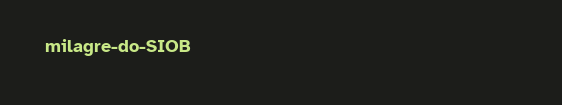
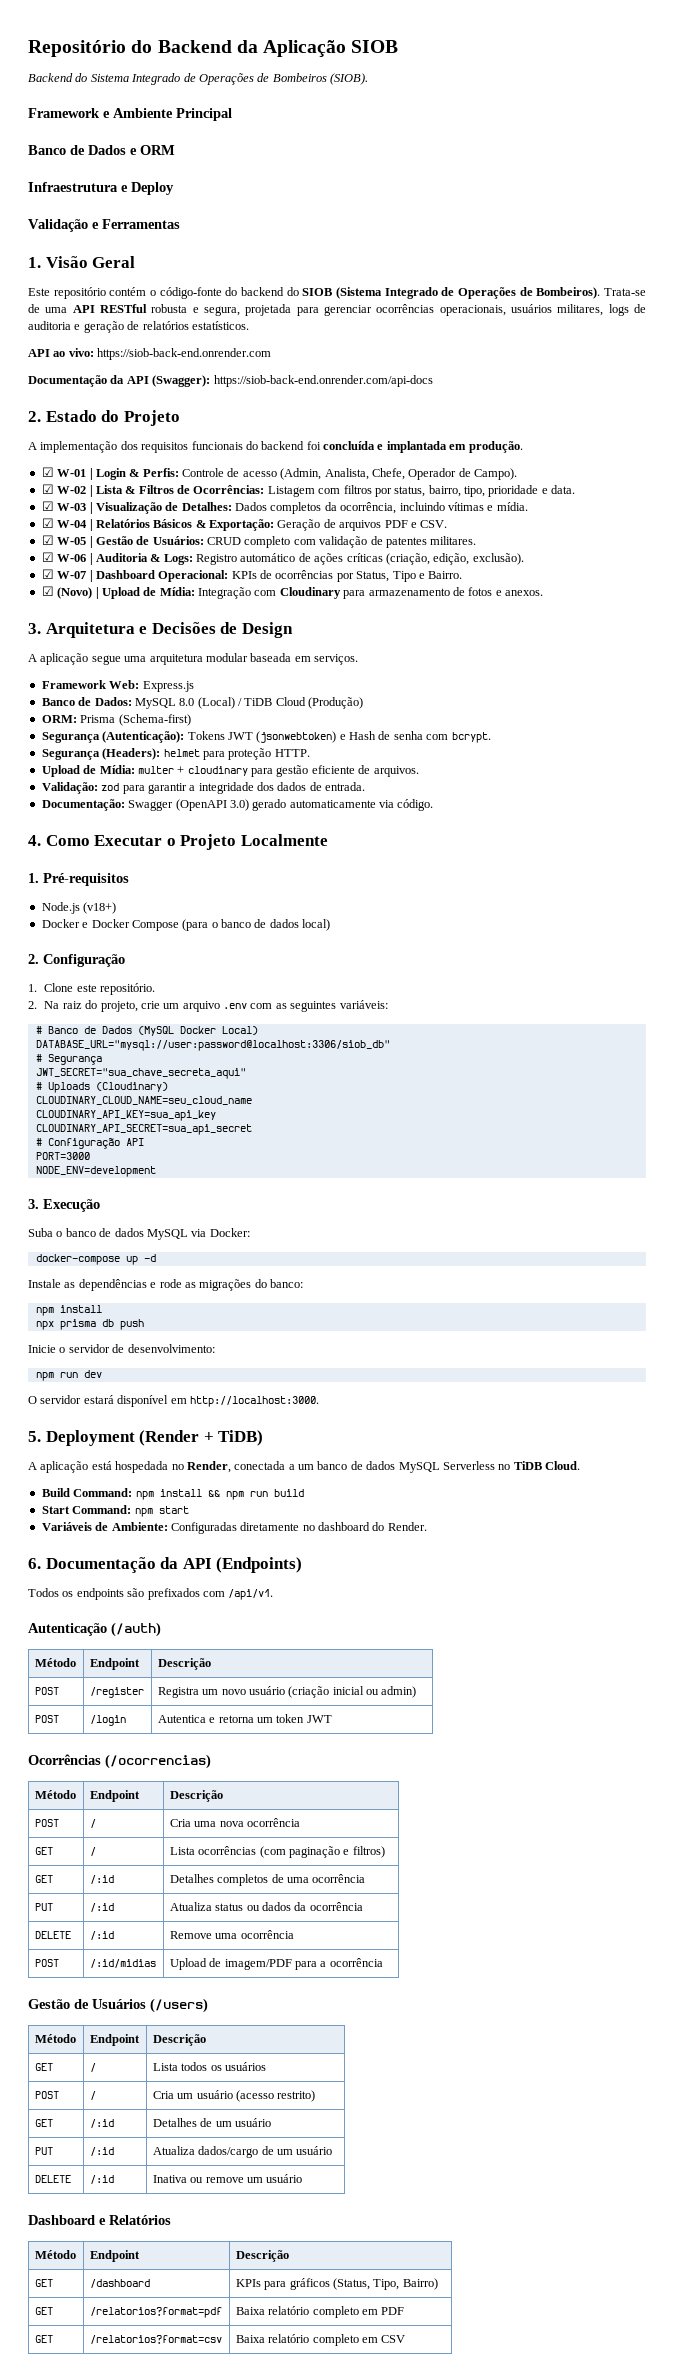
- milagre-do-SIOB
+ Repositório do Backend da Aplicação SIOB
+ Backend do Sistema Integrado de Operações de Bombeiros (SIOB).
+ Framework e Ambiente Principal
+ Banco de Dados e ORM
+ Infraestrutura e Deploy
+ Validação e Ferramentas
+ 1. Visão Geral
+ Este repositório contém o código-fonte do backend do SIOB (Sistema Integrado de Operações de Bombeiros). Trata-se de uma API RESTful robusta e segura, projetada para gerenciar ocorrências operacionais, usuários militares, logs de auditoria e geração de relatórios estatísticos.
+ API ao vivo: https://siob-back-end.onrender.com
+ Documentação da API (Swagger): https://siob-back-end.onrender.com/api-docs
+ 2. Estado do Projeto
+ A implementação dos requisitos funcionais do backend foi concluída e implantada em produção.
+ ☑ W-01 | Login & Perfis: Controle de acesso (Admin, Analista, Chefe, Operador de Campo).
+ ☑ W-02 | Lista & Filtros de Ocorrências: Listagem com filtros por status, bairro, tipo, prioridade e data.
+ ☑ W-03 | Visualização de Detalhes: Dados completos da ocorrência, incluindo vítimas e mídia.
+ ☑ W-04 | Relatórios Básicos & Exportação: Geração de arquivos PDF e CSV.
+ ☑ W-05 | Gestão de Usuários: CRUD completo com validação de patentes militares.
+ ☑ W-06 | Auditoria & Logs: Registro automático de ações críticas (criação, edição, exclusão).
+ ☑ W-07 | Dashboard Operacional: KPIs de ocorrências por Status, Tipo e Bairro.
+ ☑ (Novo) | Upload de Mídia: Integração com Cloudinary para armazenamento de fotos e anexos.
+ 3. Arquitetura e Decisões de Design
+ A aplicação segue uma arquitetura modular baseada em serviços.
+ Framework Web: Express.js
+ Banco de Dados: MySQL 8.0 (Local) / TiDB Cloud (Produção)
+ ORM: Prisma (Schema-first)
+ Segurança (Autenticação): Tokens JWT (jsonwebtoken) e Hash de senha com bcrypt.
+ Segurança (Headers): helmet para proteção HTTP.
+ Upload de Mídia: multer + cloudinary para gestão eficiente de arquivos.
+ Validação: zod para garantir a integridade dos dados de entrada.
+ Documentação: Swagger (OpenAPI 3.0) gerado automaticamente via código.
+ 4. Como Executar o Projeto Localmente
+ 1. Pré-requisitos
+ Node.js (v18+)
+ Docker e Docker Compose (para o banco de dados local)
+ 2. Configuração
+ 1. Clone este repositório.
+ 2. Na raiz do projeto, crie um arquivo .env com as seguintes variáveis:
+ # Banco de Dados (MySQL Docker Local)
+ DATABASE_URL="mysql://user:password@localhost:3306/siob_db"
+ # Segurança
+ JWT_SECRET="sua_chave_secreta_aqui"
+ # Uploads (Cloudinary)
+ CLOUDINARY_CLOUD_NAME=seu_cloud_name
+ CLOUDINARY_API_KEY=sua_api_key
+ CLOUDINARY_API_SECRET=sua_api_secret
+ # Configuração API
+ PORT=3000
+ NODE_ENV=development
+ 3. Execução
+ Suba o banco de dados MySQL via Docker:
+ docker-compose up -d
+ Instale as dependências e rode as migrações do banco:
+ npm install
+ npx prisma db push
+ Inicie o servidor de desenvolvimento:
+ npm run dev
+ O servidor estará disponível em http://localhost:3000.
+ 5. Deployment (Render + TiDB)
+ A aplicação está hospedada no Render, conectada a um banco de dados MySQL Serverless no TiDB Cloud.
+ Build Command: npm install && npm run build
+ Start Command: npm start
+ Variáveis de Ambiente: Configuradas diretamente no dashboard do Render.
+ 6. Documentação da API (Endpoints)
+ Todos os endpoints são prefixados com /api/v1.
+ Autenticação (/auth)
+ Método | Endpoint | Descrição
+ POST | /register | Registra um novo usuário (criação inicial ou admin)
+ POST | /login | Autentica e retorna um token JWT
+ Ocorrências (/ocorrencias)
+ Método | Endpoint | Descrição
+ POST | / | Cria uma nova ocorrência
+ GET | / | Lista ocorrências (com paginação e filtros)
+ GET | /:id | Detalhes completos de uma ocorrência
+ PUT | /:id | Atualiza status ou dados da ocorrência
+ DELETE | /:id | Remove uma ocorrência
+ POST | /:id/midias | Upload de imagem/PDF para a ocorrência
+ Gestão de Usuários (/users)
+ Método | Endpoint | Descrição
+ GET | / | Lista todos os usuários
+ POST | / | Cria um usuário (acesso restrito)
+ GET | /:id | Detalhes de um usuário
+ PUT | /:id | Atualiza dados/cargo de um usuário
+ DELETE | /:id | Inativa ou remove um usuário
+ Dashboard e Relatórios
+ Método | Endpoint | Descrição
+ GET | /dashboard | KPIs para gráficos (Status, Tipo, Bairro)
+ GET | /relatorios?format=pdf | Baixa relatório completo em PDF
+ GET | /relatorios?format=csv | Baixa relatório completo em CSV

